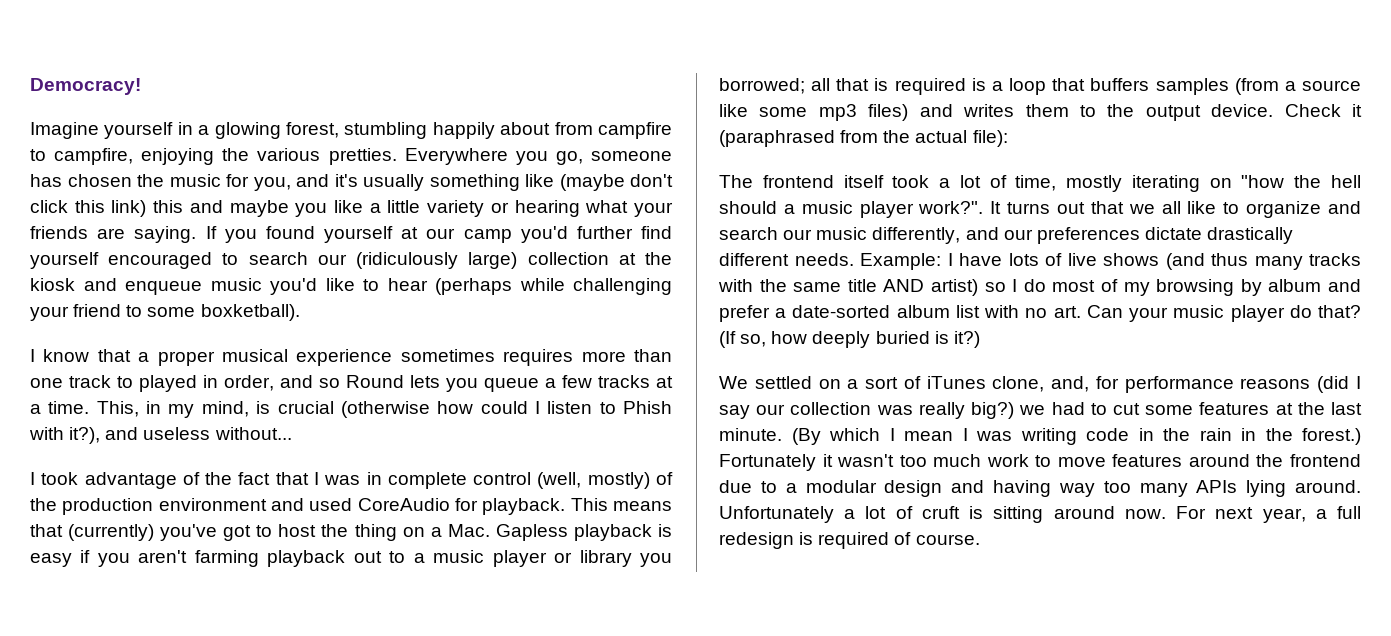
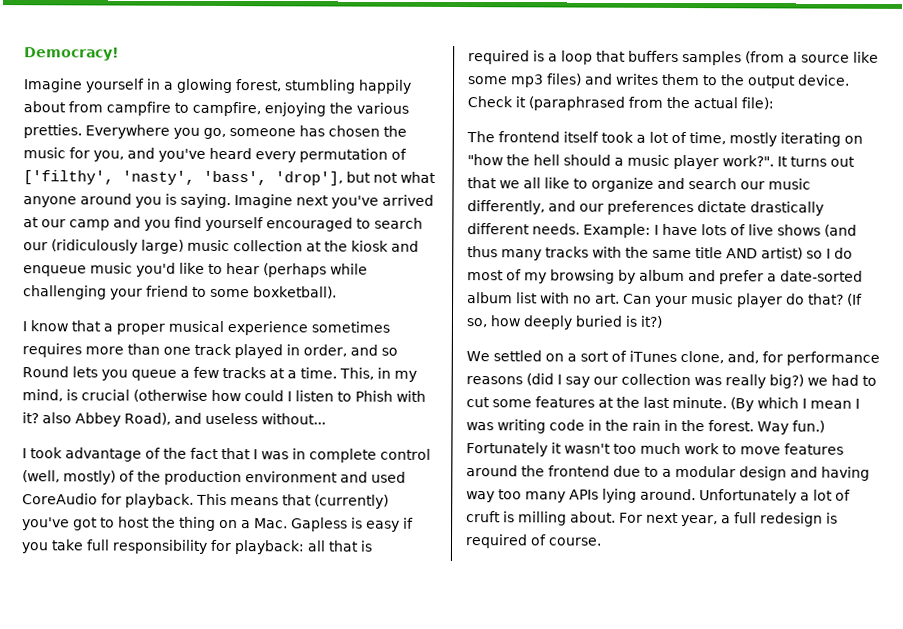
- Everywhere you go, someone has chosen the music for you, and it's usually something like (maybe don't click this link) this and maybe you like a little variety or hearing what your friends are saying. If you found yourself at our camp you'd further find yourself encouraged to search our (ridiculously large) collection at the kiosk and enqueue music you'd like to hear (perhaps while challenging your friend to some boxketball).
+ Everywhere you go, someone has chosen the music for you, and you've heard every permutation of ['filthy', 'nasty', 'bass', 'drop'], but not what anyone around you is saying. Imagine next you've arrived at our camp and you find yourself encouraged to search our (ridiculously large) music collection at the kiosk and enqueue music you'd like to hear (perhaps while challenging your friend to some boxketball).
- I know that a proper musical experience sometimes requires more than one track to played in order, and so Round lets you queue a few tracks at a time.
+ I know that a proper musical experience sometimes requires more than one track played in order, and so Round lets you queue a few tracks at a time.
- This, in my mind, is crucial (otherwise how could I listen to Phish with it?), and useless without...
+ This, in my mind, is crucial (otherwise how could I listen to Phish with it? also Abbey Road), and useless without...
- This means that (currently) you've got to host the thing on a Mac. Gapless playback is easy if you aren't farming playback out to a music player or library you borrowed; all that is required is a loop that buffers samples (from a source like some mp3 files) and writes them to the output device.
+ This means that (currently) you've got to host the thing on a Mac. Gapless is easy if you take full responsibility for playback: all that is required is a loop that buffers samples (from a source like some mp3 files) and writes them to the output device.
- (By which I mean I was writing code in the rain in the forest.)
+ (By which I mean I was writing code in the rain in the forest. Way fun.)
- Unfortunately a lot of cruft is sitting around now.
+ Unfortunately a lot of cruft is milling about.

